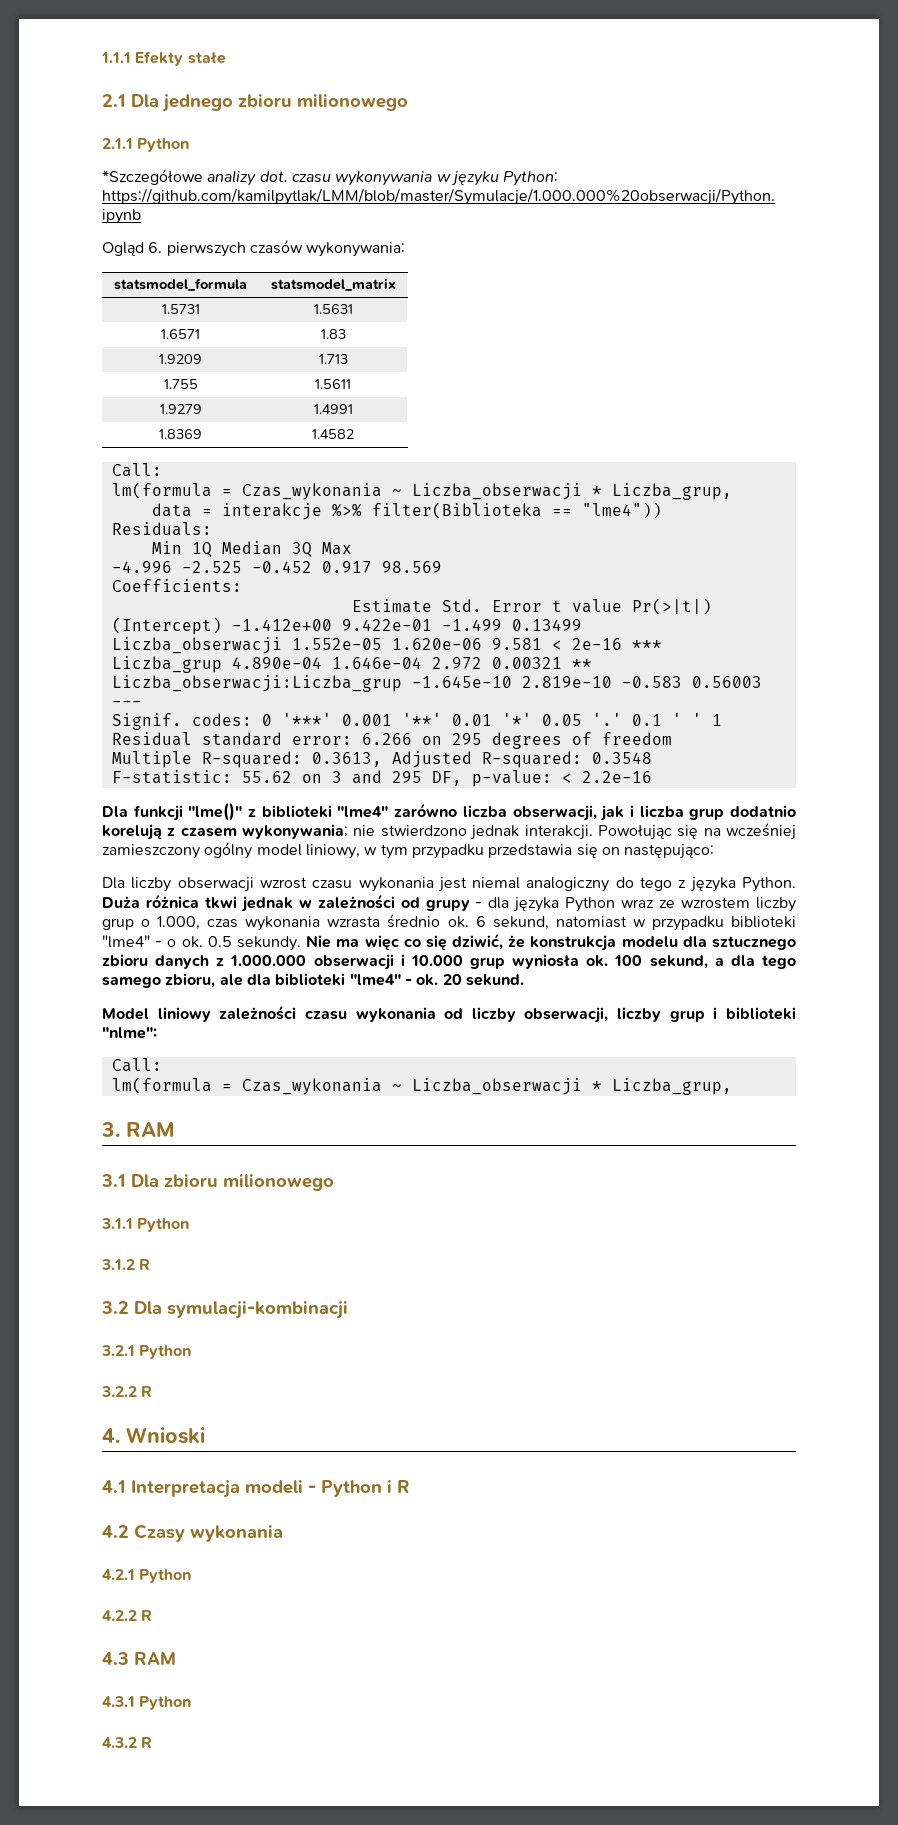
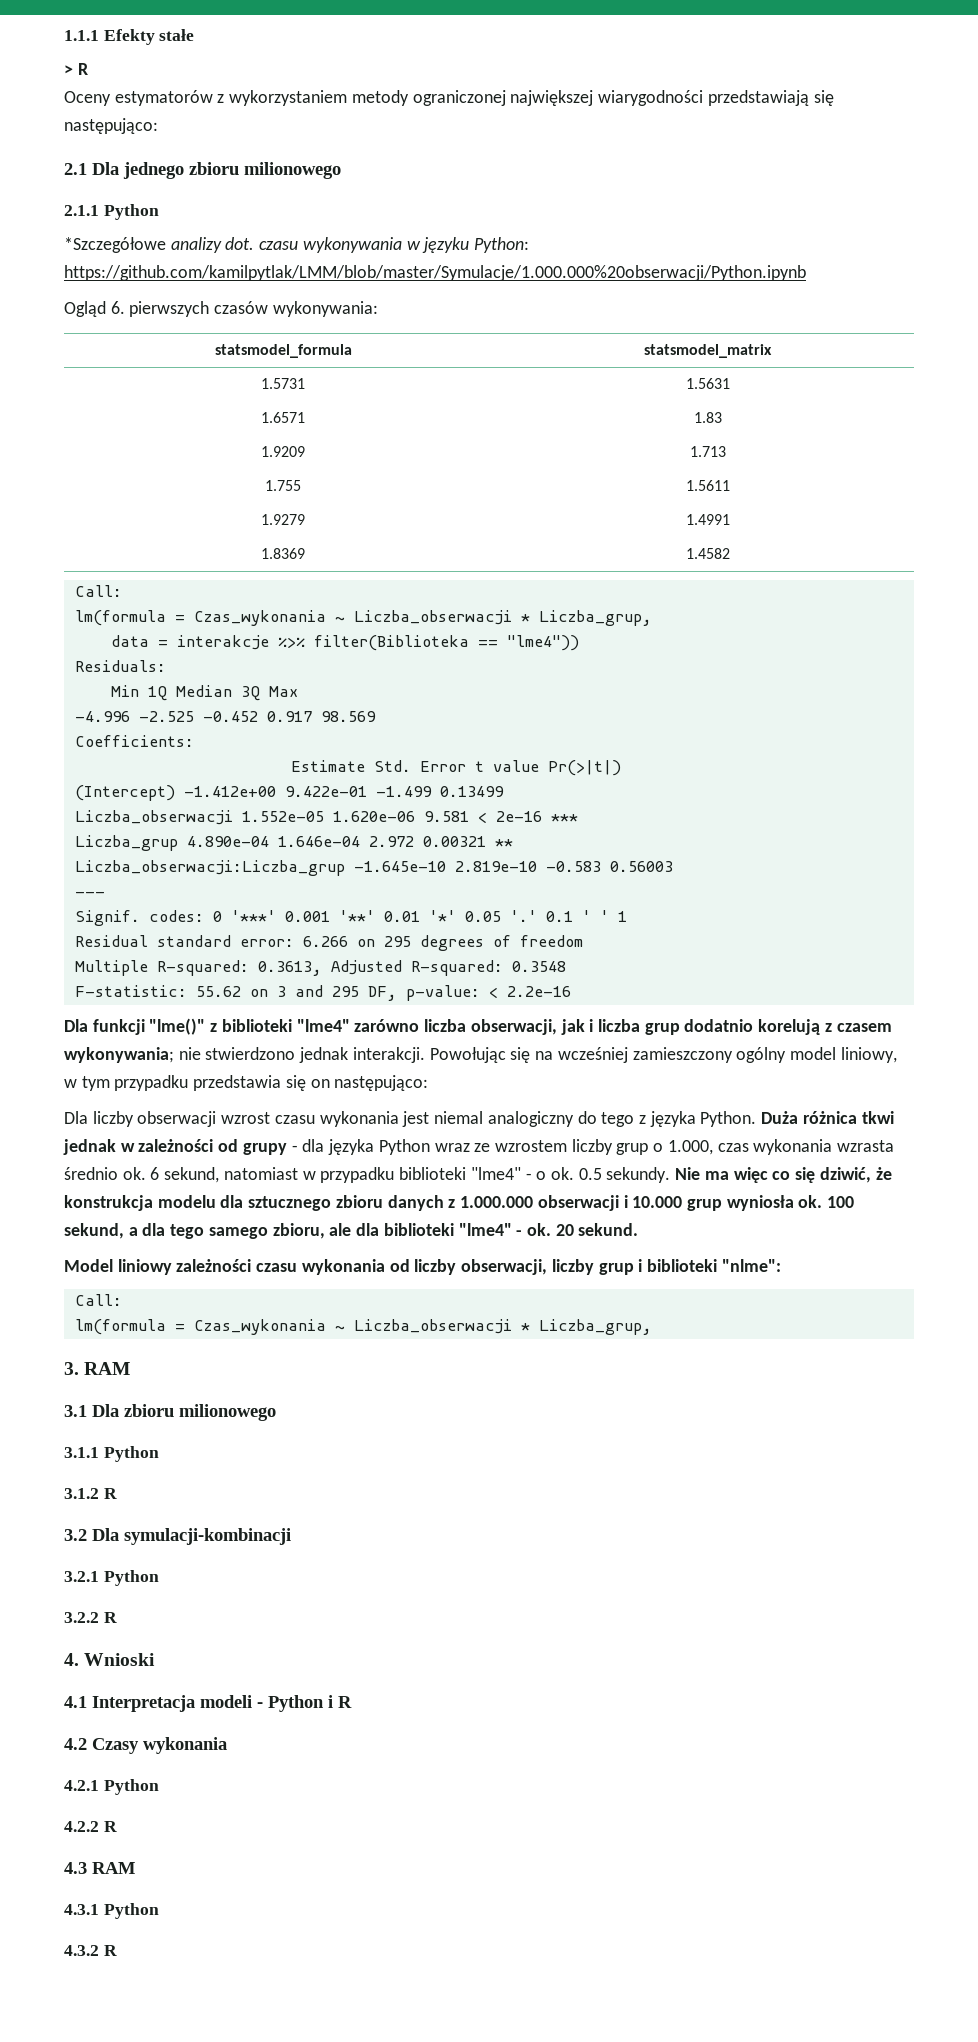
+ > R
+ Oceny estymatorów z wykorzystaniem metody ograniczonej największej wiarygodności przedstawiają się następująco:

